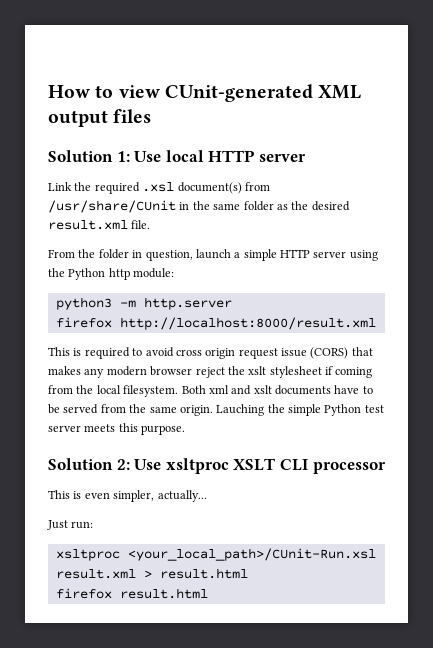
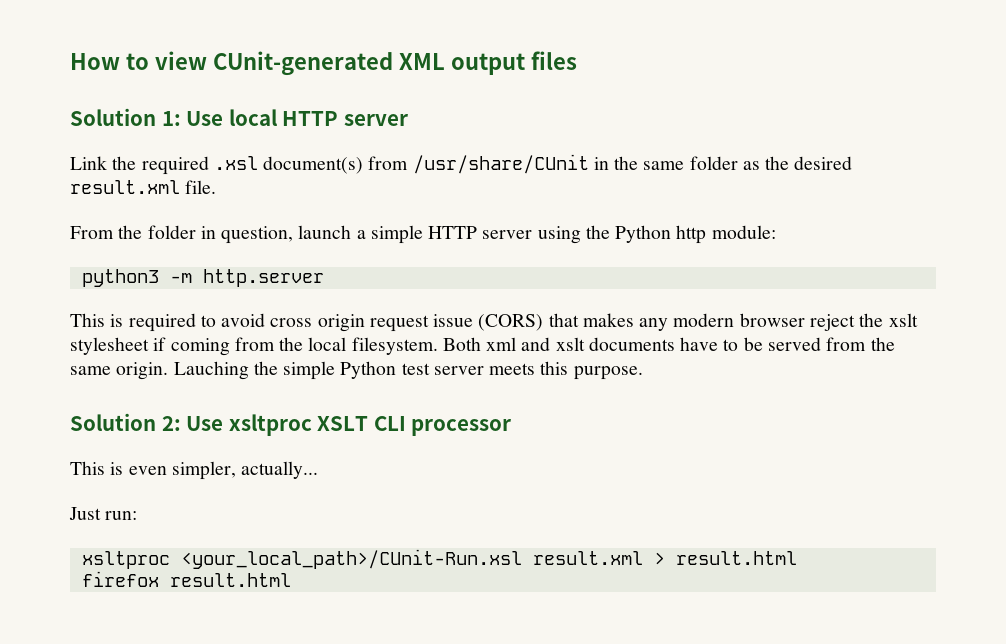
- firefox http://localhost:8000/result.xml

